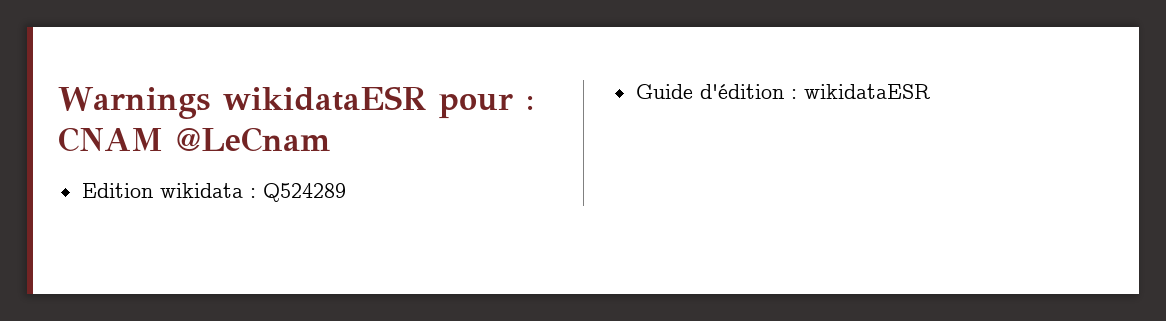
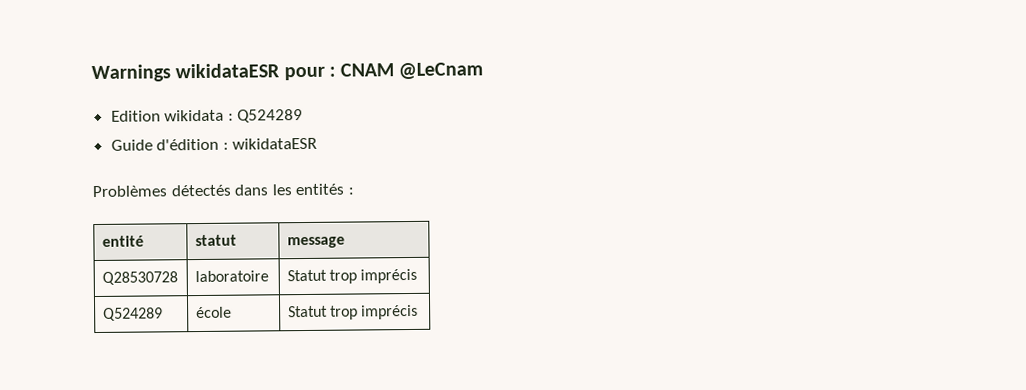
+ Problèmes détectés dans les entités :
+ entité | statut | message
+ Q28530728 | laboratoire | Statut trop imprécis
+ Q524289 | école | Statut trop imprécis

